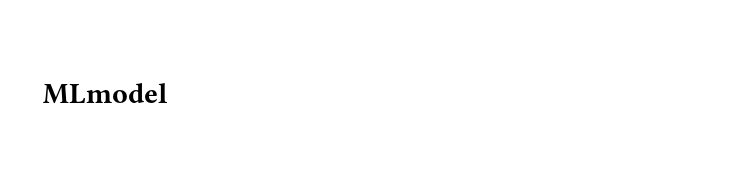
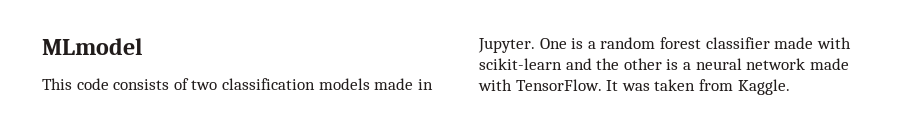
+ This code consists of two classification models made in Jupyter. One is a random forest classifier made with scikit-learn and the other is a neural network made with TensorFlow. It was taken from Kaggle.

